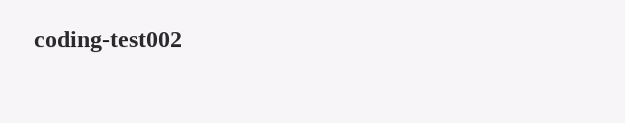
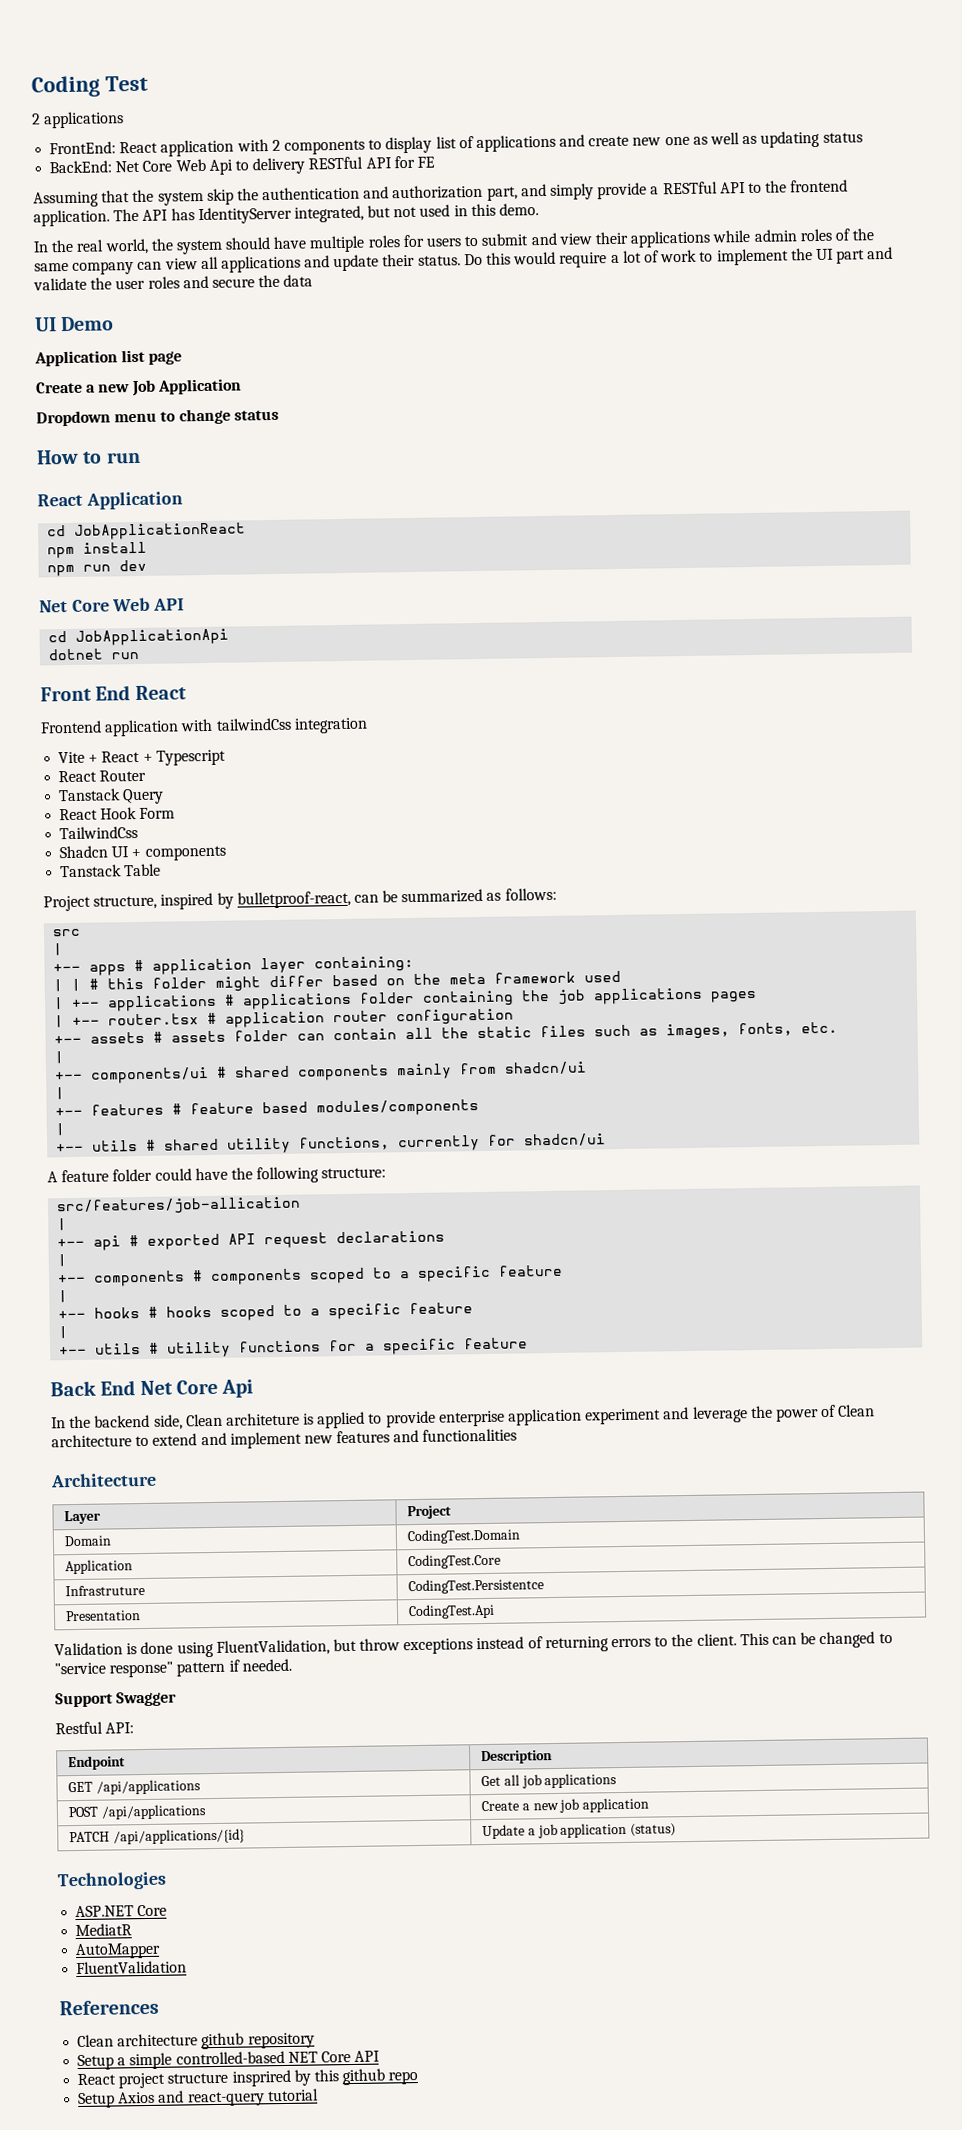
- coding-test002
+ Coding Test
+ 2 applications
+ FrontEnd: React application with 2 components to display list of applications and create new one as well as updating status
+ BackEnd: Net Core Web Api to delivery RESTful API for FE
+ Assuming that the system skip the authentication and authorization part, and simply provide a RESTful API to the frontend application. The API has IdentityServer integrated, but not used in this demo.
+ In the real world, the system should have multiple roles for users to submit and view their applications while admin roles of the same company can view all applications and update their status. Do this would require a lot of work to implement the UI part and validate the user roles and secure the data
+ UI Demo
+ Application list page
+ Create a new Job Application
+ Dropdown menu to change status
+ How to run
+ React Application
+ cd JobApplicationReact
+ npm install
+ npm run dev
+ Net Core Web API
+ cd JobApplicationApi
+ dotnet run
+ Front End React
+ Frontend application with tailwindCss integration
+ Vite + React + Typescript
+ React Router
+ Tanstack Query
+ React Hook Form
+ TailwindCss
+ Shadcn UI + components
+ Tanstack Table
+ Project structure, inspired by bulletproof-react, can be summarized as follows:
+ src
+ |
+ +-- apps # application layer containing:
+ | | # this folder might differ based on the meta framework used
+ | +-- applications # applications folder containing the job applications pages
+ | +-- router.tsx # application router configuration
+ +-- assets # assets folder can contain all the static files such as images, fonts, etc.
+ |
+ +-- components/ui # shared components mainly from shadcn/ui
+ |
+ +-- features # feature based modules/components
+ |
+ +-- utils # shared utility functions, currently for shadcn/ui
+ A feature folder could have the following structure:
+ src/features/job-allication
+ |
+ +-- api # exported API request declarations
+ |
+ +-- components # components scoped to a specific feature
+ |
+ +-- hooks # hooks scoped to a specific feature
+ |
+ +-- utils # utility functions for a specific feature
+ Back End Net Core Api
+ In the backend side, Clean architeture is applied to provide enterprise application experiment and leverage the power of Clean architecture to extend and implement new features and functionalities
+ Architecture
+ Layer | Project
+ Domain | CodingTest.Domain
+ Application | CodingTest.Core
+ Infrastruture | CodingTest.Persistentce
+ Presentation | CodingTest.Api
+ Validation is done using FluentValidation, but throw exceptions instead of returning errors to the client. This can be changed to "service response" pattern if needed.
+ Support Swagger
+ Restful API:
+ Endpoint | Description
+ GET /api/applications | Get all job applications
+ POST /api/applications | Create a new job application
+ PATCH /api/applications/{id} | Update a job application (status)
+ Technologies
+ ASP.NET Core
+ MediatR
+ AutoMapper
+ FluentValidation
+ References
+ Clean architecture github repository
+ Setup a simple controlled-based NET Core API
+ React project structure insprired by this github repo
+ Setup Axios and react-query tutorial

